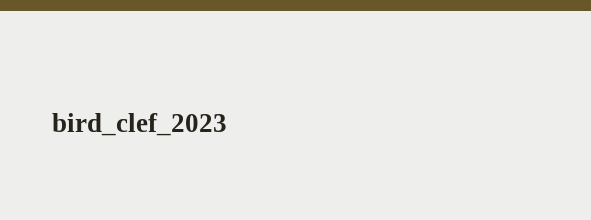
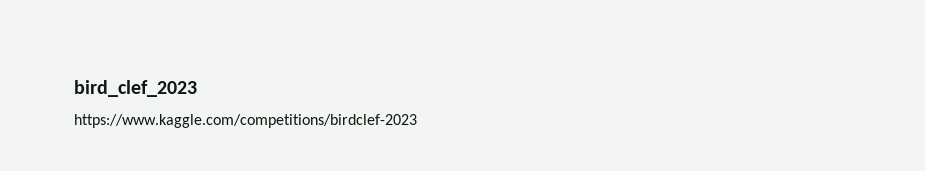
+ https://www.kaggle.com/competitions/birdclef-2023

